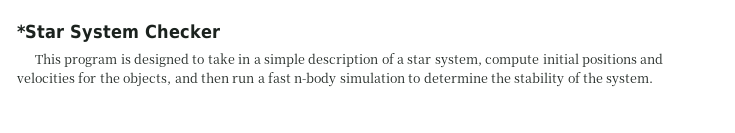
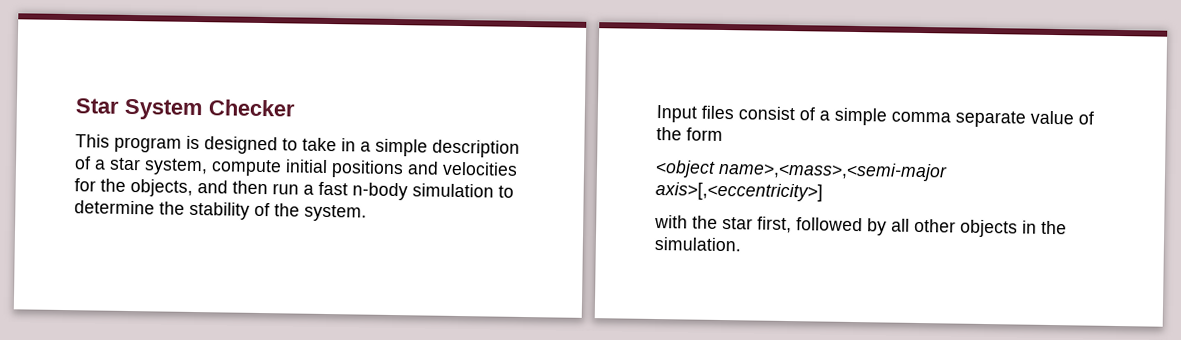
- *Star System Checker
+ Star System Checker
+ Input files consist of a simple comma separate value of the form
+ <object name>,<mass>,<semi-major axis>[,<eccentricity>]
+ with the star first, followed by all other objects in the simulation.

